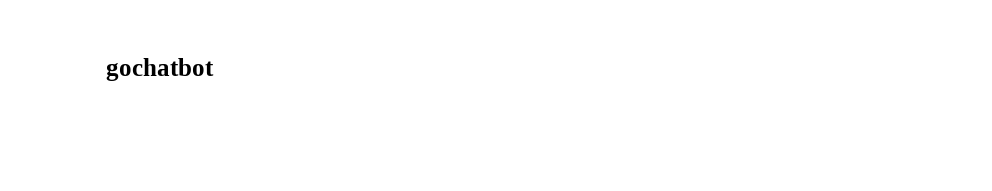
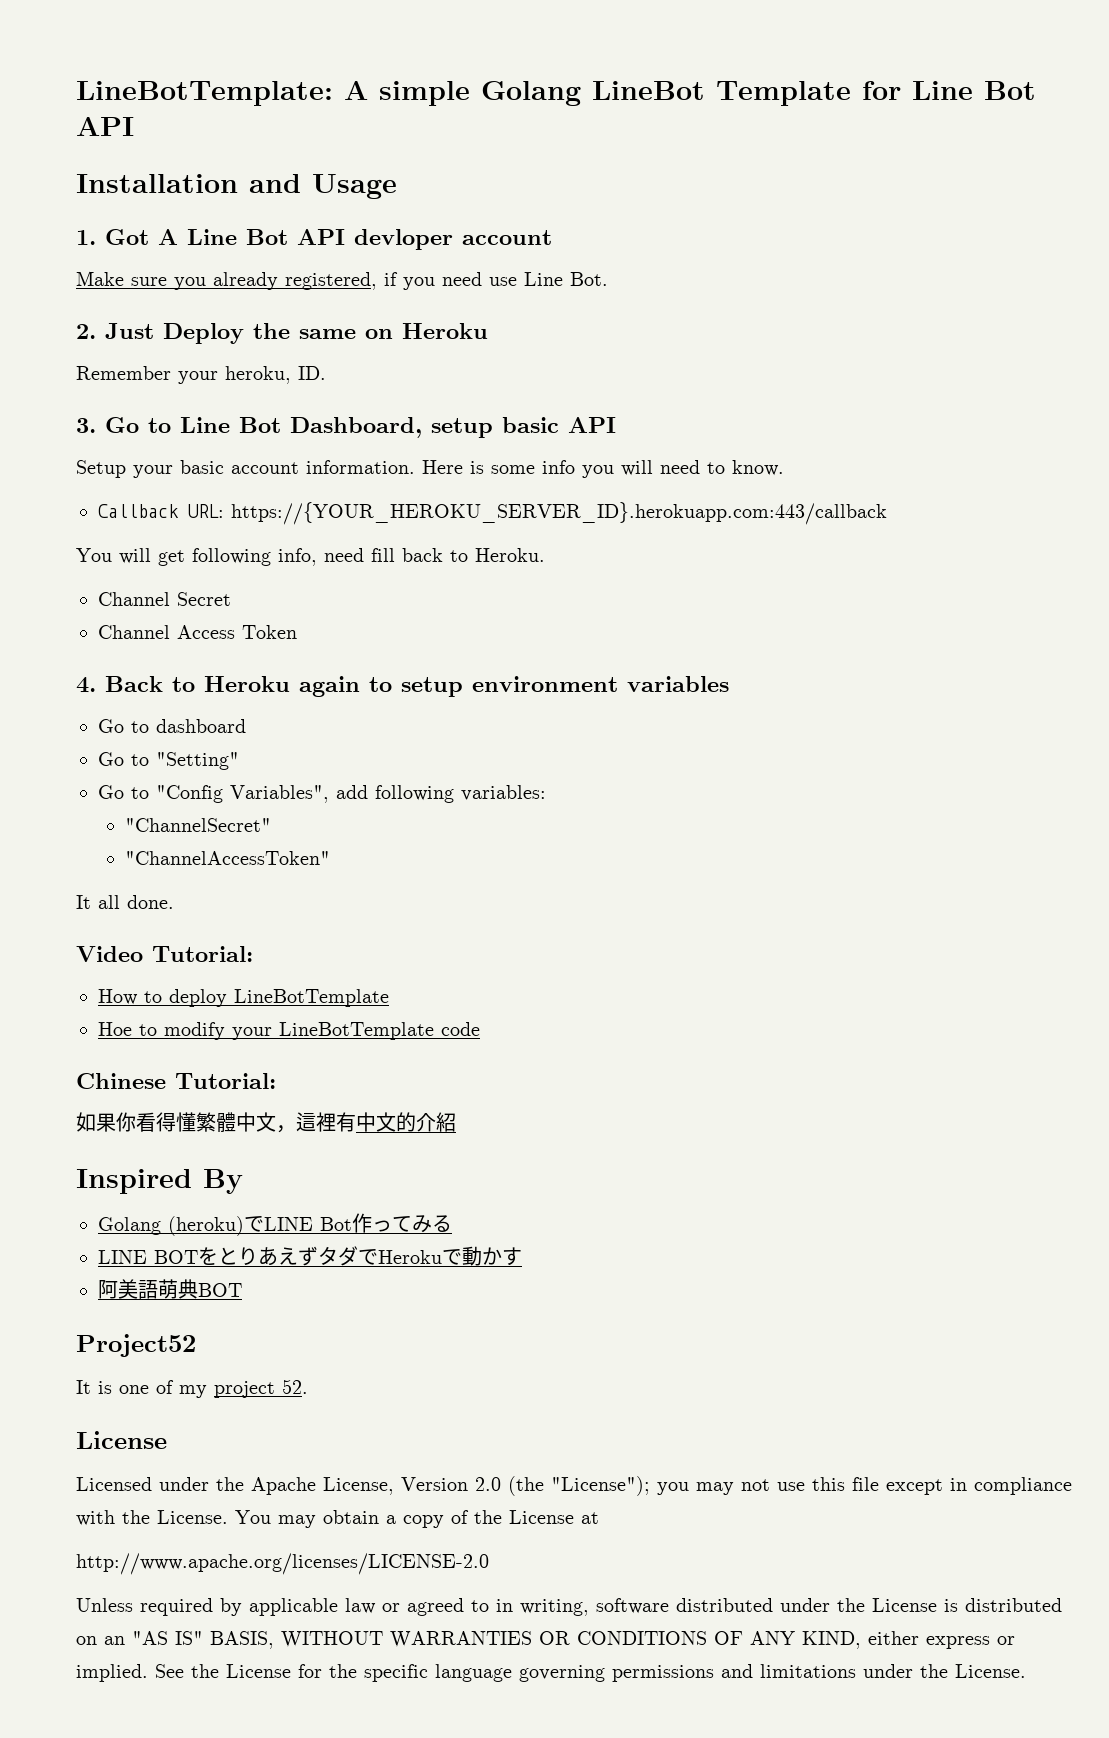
- gochatbot
+ LineBotTemplate: A simple Golang LineBot Template for Line Bot API
+ Installation and Usage
+ 1. Got A Line Bot API devloper account
+ Make sure you already registered, if you need use Line Bot.
+ 2. Just Deploy the same on Heroku
+ Remember your heroku, ID.
+ 3. Go to Line Bot Dashboard, setup basic API
+ Setup your basic account information. Here is some info you will need to know.
+ Callback URL: https://{YOUR_HEROKU_SERVER_ID}.herokuapp.com:443/callback
+ You will get following info, need fill back to Heroku.
+ Channel Secret
+ Channel Access Token
+ 4. Back to Heroku again to setup environment variables
+ Go to dashboard
+ Go to "Setting"
+ Go to "Config Variables", add following variables:
+ "ChannelSecret"
+ "ChannelAccessToken"
+ It all done.
+ Video Tutorial:
+ How to deploy LineBotTemplate
+ Hoe to modify your LineBotTemplate code
+ Chinese Tutorial:
+ 如果你看得懂繁體中文，這裡有中文的介紹
+ Inspired By
+ Golang (heroku)でLINE Bot作ってみる
+ LINE BOTをとりあえずタダでHerokuで動かす
+ 阿美語萌典BOT
+ Project52
+ It is one of my project 52.
+ License
+ Licensed under the Apache License, Version 2.0 (the "License"); you may not use this file except in compliance with the License. You may obtain a copy of the License at
+ http://www.apache.org/licenses/LICENSE-2.0
+ Unless required by applicable law or agreed to in writing, software distributed under the License is distributed on an "AS IS" BASIS, WITHOUT WARRANTIES OR CONDITIONS OF ANY KIND, either express or implied. See the License for the specific language governing permissions and limitations under the License.

